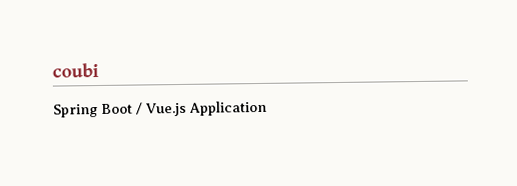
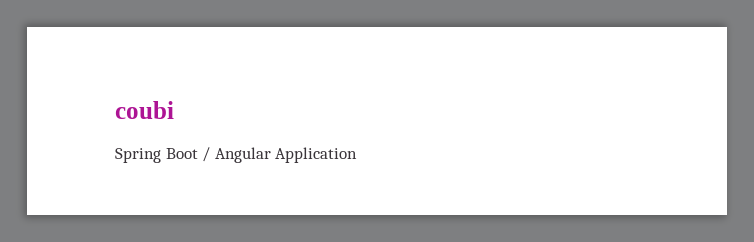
- Spring Boot / Vue.js Application
+ Spring Boot / Angular Application

